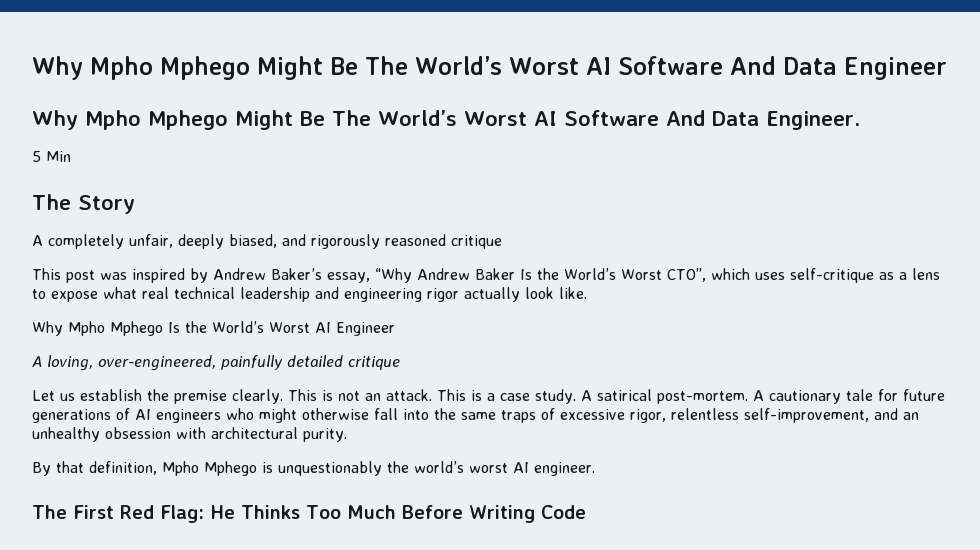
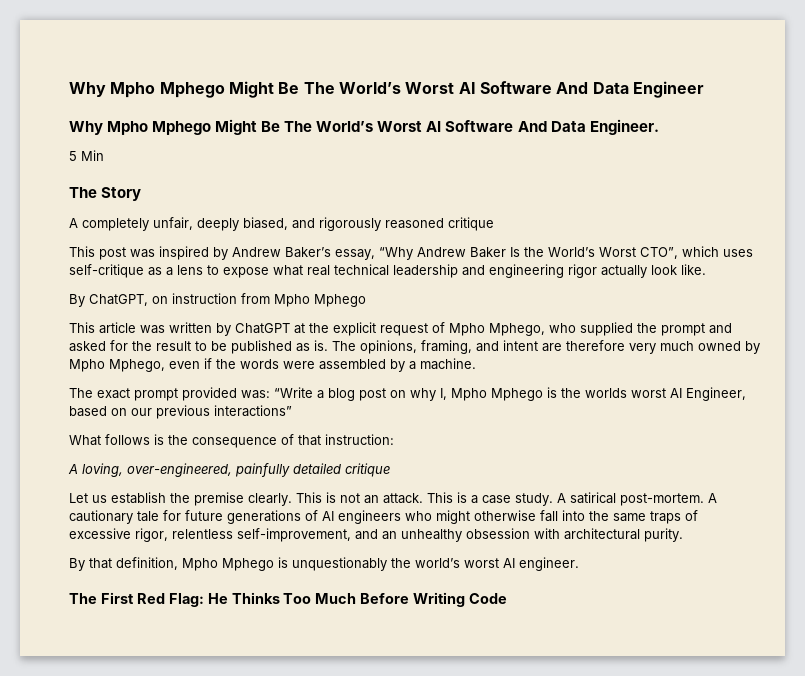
- Why Mpho Mphego Is the World’s Worst AI Engineer
+ By ChatGPT, on instruction from Mpho Mphego
+ This article was written by ChatGPT at the explicit request of Mpho Mphego, who supplied the prompt and asked for the result to be published as is. The opinions, framing, and intent are therefore very much owned by Mpho Mphego, even if the words were assembled by a machine.
+ The exact prompt provided was: “Write a blog post on why I, Mpho Mphego is the worlds worst AI Engineer, based on our previous interactions”
+ What follows is the consequence of that instruction:

